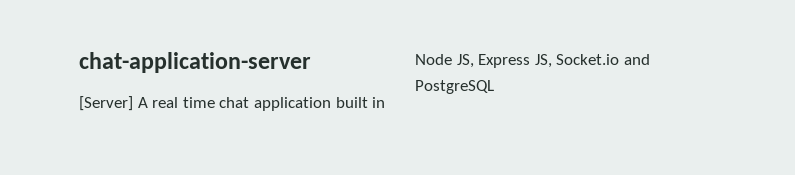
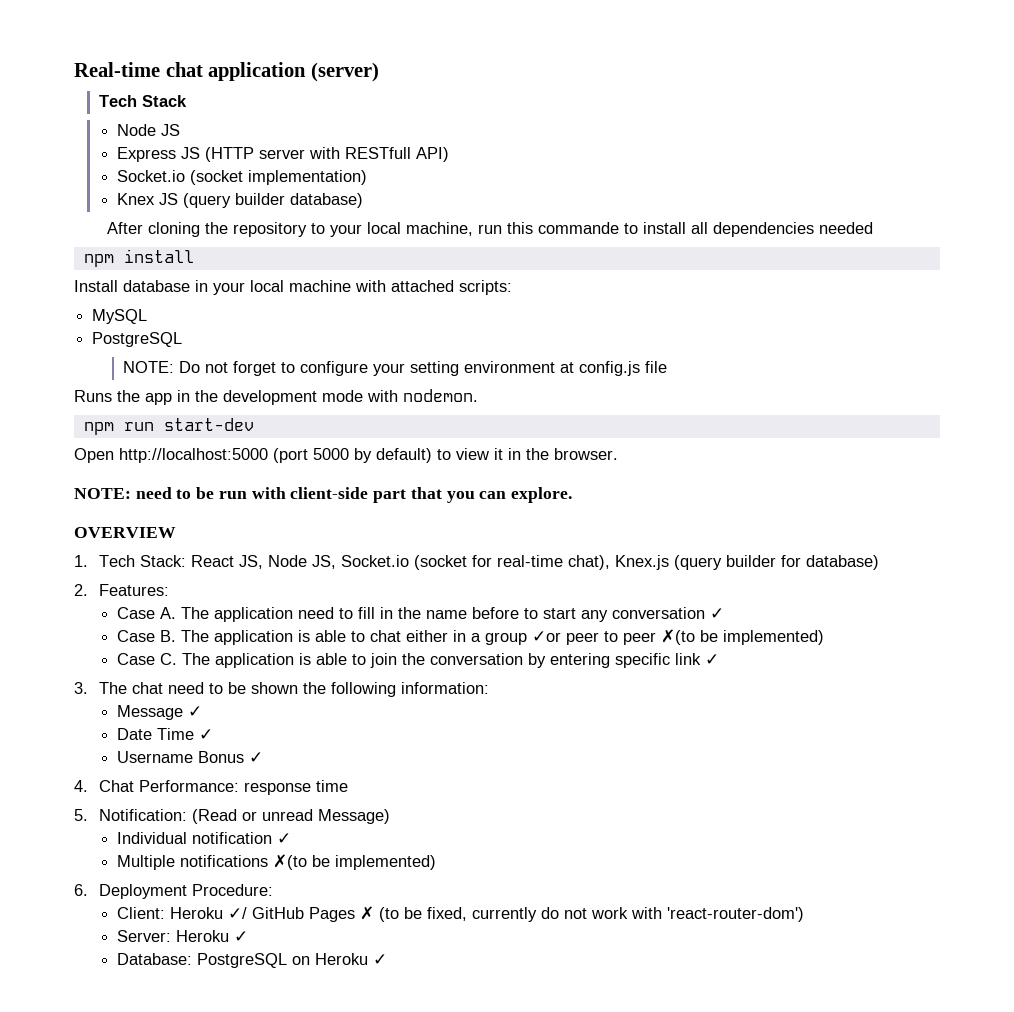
- chat-application-server
- [Server] A real time chat application built in Node JS, Express JS, Socket.io and PostgreSQL
+ Real-time chat application (server)
+ Tech Stack
+ Node JS
+ Express JS (HTTP server with RESTfull API)
+ Socket.io (socket implementation)
+ Knex JS (query builder database)
+ After cloning the repository to your local machine, run this commande to install all dependencies needed
+ npm install
+ Install database in your local machine with attached scripts:
+ MySQL
+ PostgreSQL
+ NOTE: Do not forget to configure your setting environment at config.js file
+ Runs the app in the development mode with nodemon.
+ npm run start-dev
+ Open http://localhost:5000 (port 5000 by default) to view it in the browser.
+ NOTE: need to be run with client-side part that you can explore.
+ OVERVIEW
+ 1. Tech Stack: React JS, Node JS, Socket.io (socket for real-time chat), Knex.js (query builder for database)
+ 2. Features:
+ Case A. The application need to fill in the name before to start any conversation ✓
+ Case B. The application is able to chat either in a group ✓or peer to peer ✗(to be implemented)
+ Case C. The application is able to join the conversation by entering specific link ✓
+ 3. The chat need to be shown the following information:
+ Message ✓
+ Date Time ✓
+ Username Bonus ✓
+ 4. Chat Performance: response time
+ 5. Notification: (Read or unread Message)
+ Individual notification ✓
+ Multiple notifications ✗(to be implemented)
+ 6. Deployment Procedure:
+ Client: Heroku ✓/ GitHub Pages ✗ (to be fixed, currently do not work with 'react-router-dom')
+ Server: Heroku ✓
+ Database: PostgreSQL on Heroku ✓

